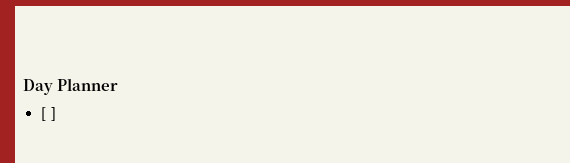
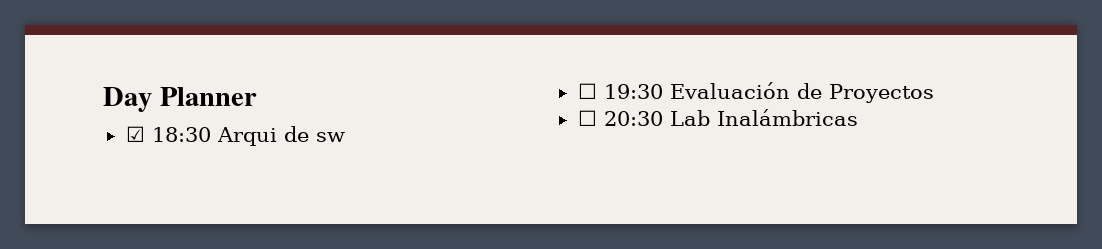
- [ ]
+ ☑ 18:30 Arqui de sw
+ ☐ 19:30 Evaluación de Proyectos
+ ☐ 20:30 Lab Inalámbricas

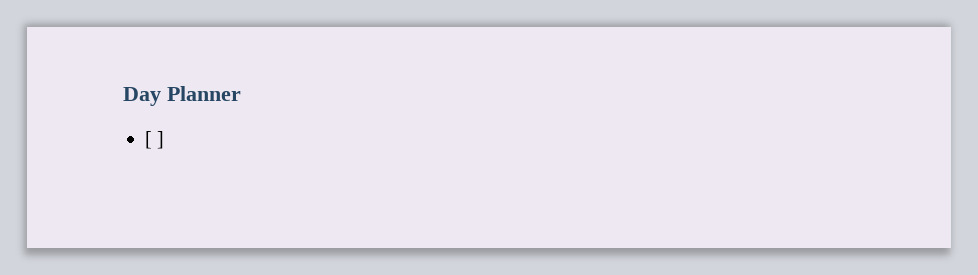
- ☑ 18:30 Arqui de sw
- ☐ 19:30 Evaluación de Proyectos
- ☐ 20:30 Lab Inalámbricas
+ [ ]

